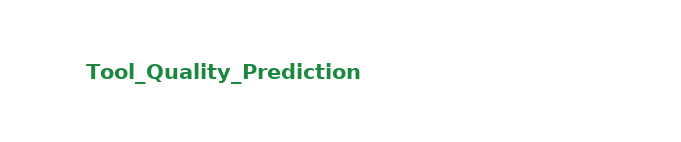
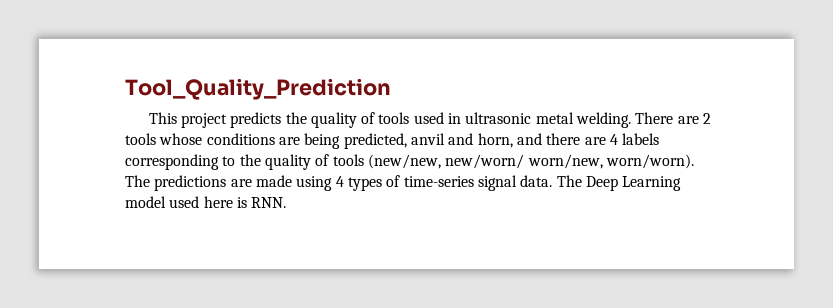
+ This project predicts the quality of tools used in ultrasonic metal welding. There are 2 tools whose conditions are being predicted, anvil and horn, and there are 4 labels corresponding to the quality of tools (new/new, new/worn/ worn/new, worn/worn). The predictions are made using 4 types of time-series signal data. The Deep Learning model used here is RNN.

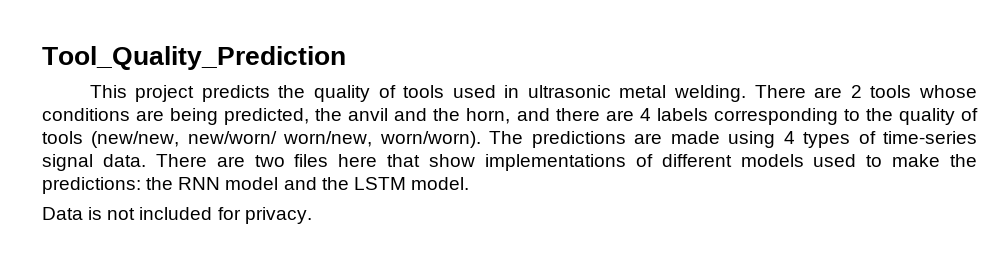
- There are 2 tools whose conditions are being predicted, anvil and horn, and there are 4 labels corresponding to the quality of tools (new/new, new/worn/ worn/new, worn/worn).
+ There are 2 tools whose conditions are being predicted, the anvil and the horn, and there are 4 labels corresponding to the quality of tools (new/new, new/worn/ worn/new, worn/worn).
- The Deep Learning model used here is RNN.
+ There are two files here that show implementations of different models used to make the predictions: the RNN model and the LSTM model.
+ Data is not included for privacy.

